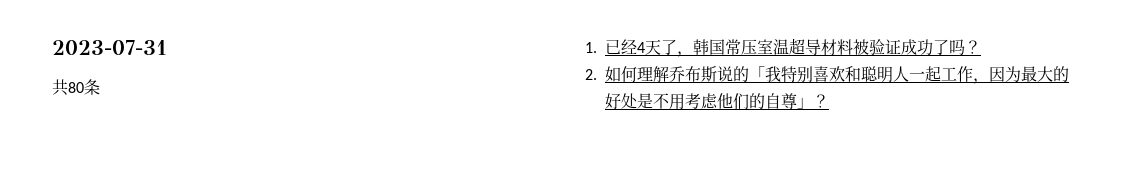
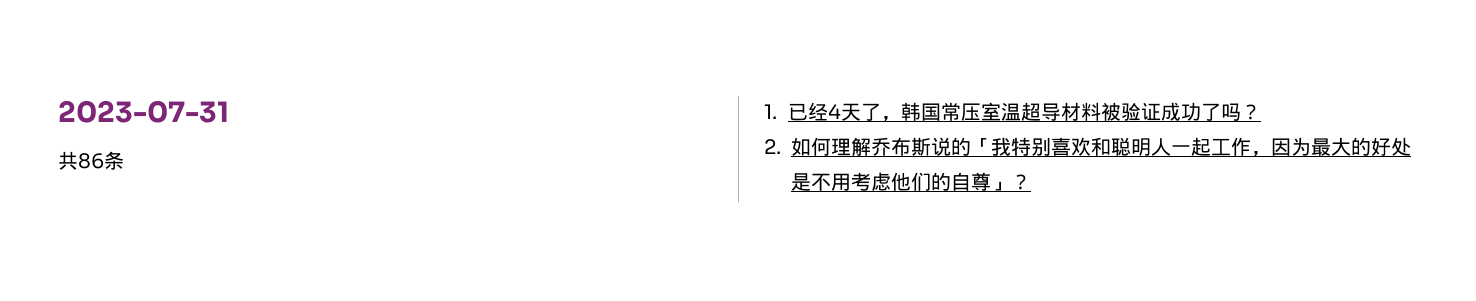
- 共80条
+ 共86条

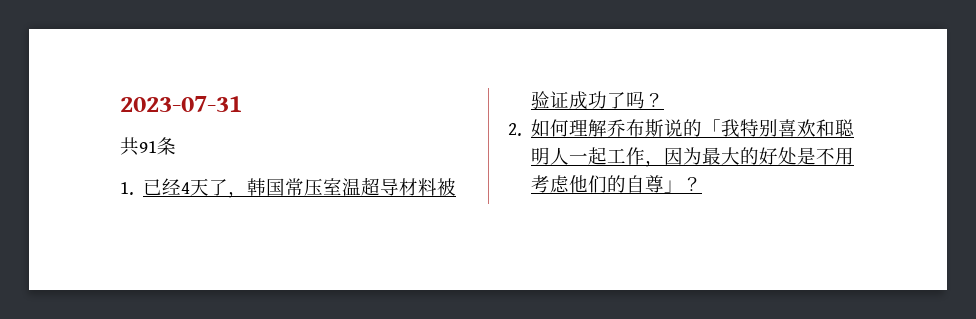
- 共86条
+ 共91条

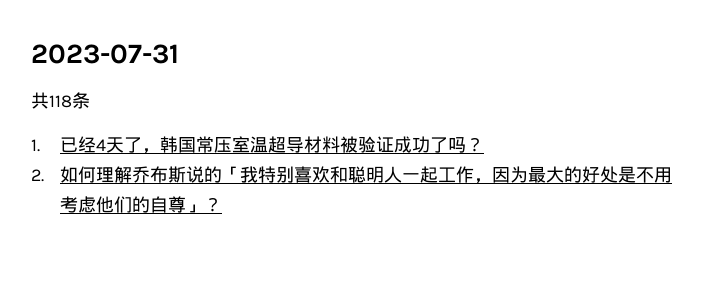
- 共91条
+ 共118条

